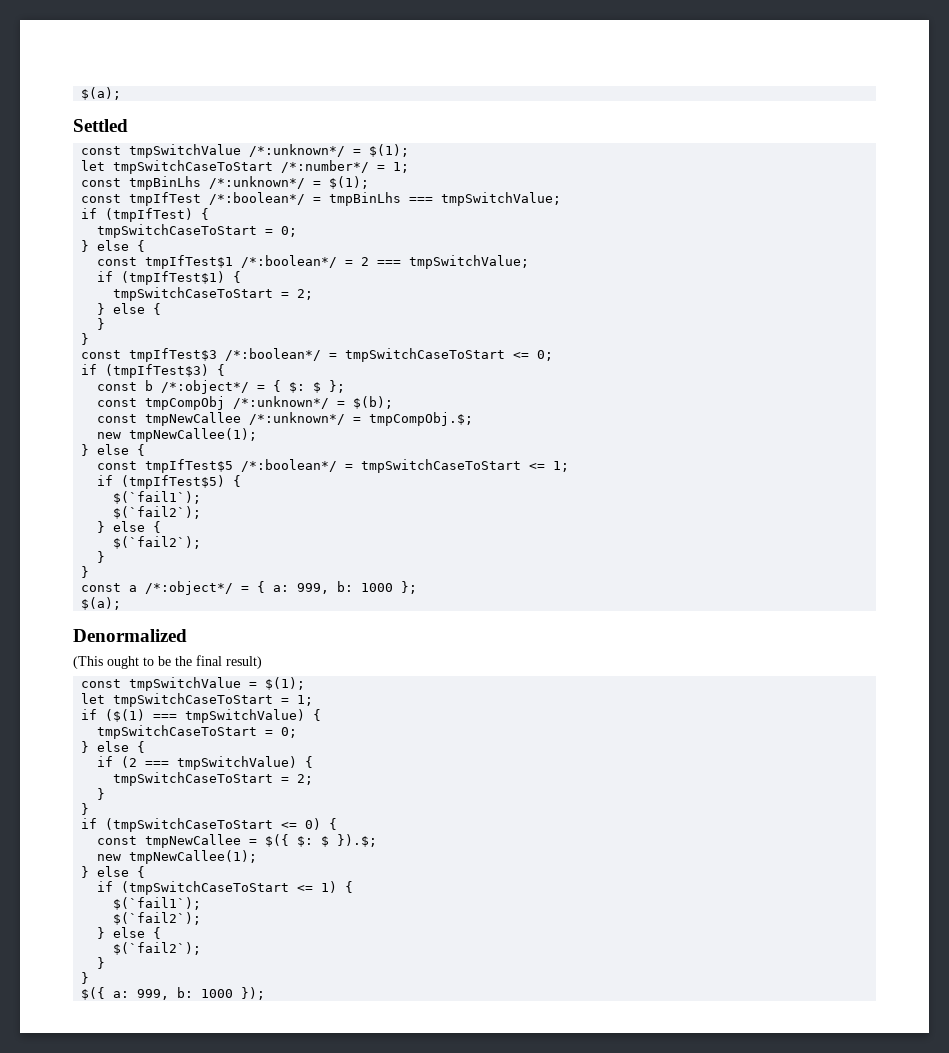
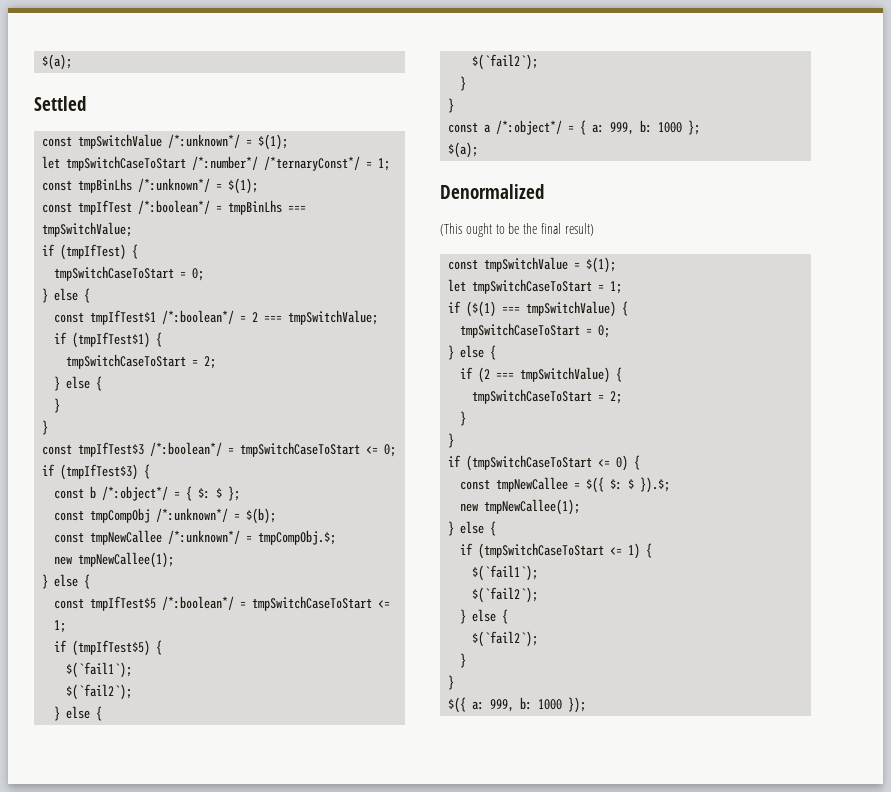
- let tmpSwitchCaseToStart /*:number*/ = 1;
+ let tmpSwitchCaseToStart /*:number*/ /*ternaryConst*/ = 1;

